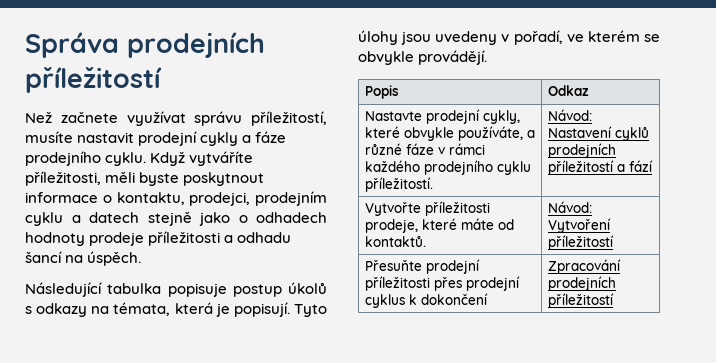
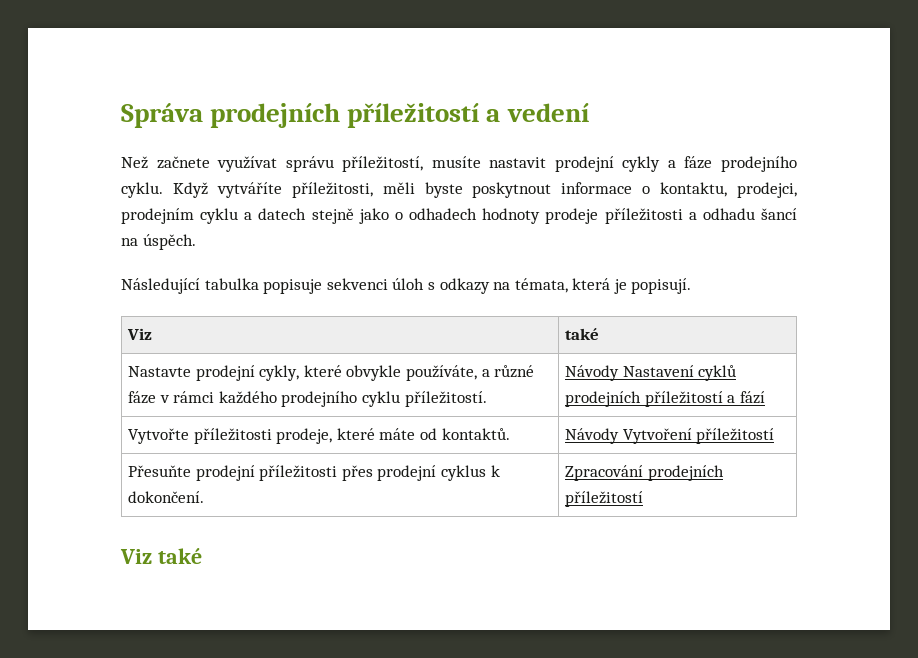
- Správa prodejních příležitostí
+ Správa prodejních příležitostí a vedení
- Následující tabulka popisuje postup úkolů s odkazy na témata, která je popisují. Tyto úlohy jsou uvedeny v pořadí, ve kterém se obvykle provádějí.
- Popis | Odkaz
+ Následující tabulka popisuje sekvenci úloh s odkazy na témata, která je popisují.
+ Viz | také
- Nastavte prodejní cykly, které obvykle používáte, a různé fáze v rámci každého prodejního cyklu příležitostí. | Návod: Nastavení cyklů prodejních příležitostí a fází
+ Nastavte prodejní cykly, které obvykle používáte, a různé fáze v rámci každého prodejního cyklu příležitostí. | Návody Nastavení cyklů prodejních příležitostí a fází
- Vytvořte příležitosti prodeje, které máte od kontaktů. | Návod: Vytvoření příležitostí
+ Vytvořte příležitosti prodeje, které máte od kontaktů. | Návody Vytvoření příležitostí
- Přesuňte prodejní příležitosti přes prodejní cyklus k dokončení | Zpracování prodejních příležitostí
+ Přesuňte prodejní příležitosti přes prodejní cyklus k dokončení. | Zpracování prodejních příležitostí
+ Viz také

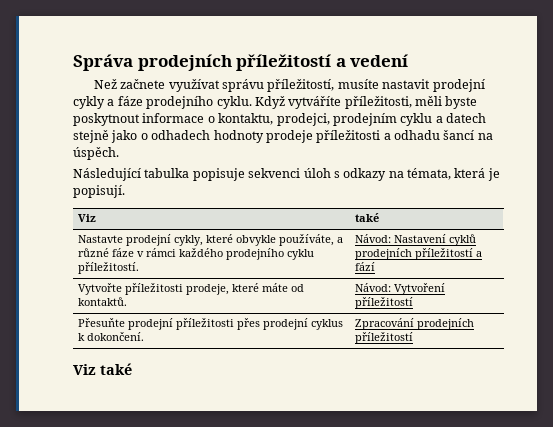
- Nastavte prodejní cykly, které obvykle používáte, a různé fáze v rámci každého prodejního cyklu příležitostí. | Návody Nastavení cyklů prodejních příležitostí a fází
+ Nastavte prodejní cykly, které obvykle používáte, a různé fáze v rámci každého prodejního cyklu příležitostí. | Návod: Nastavení cyklů prodejních příležitostí a fází
- Vytvořte příležitosti prodeje, které máte od kontaktů. | Návody Vytvoření příležitostí
+ Vytvořte příležitosti prodeje, které máte od kontaktů. | Návod: Vytvoření příležitostí

